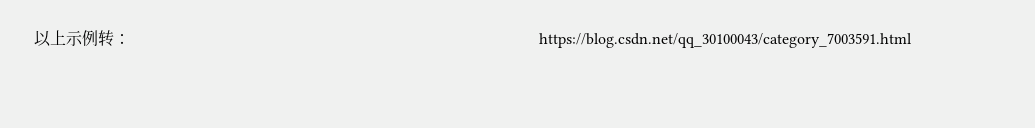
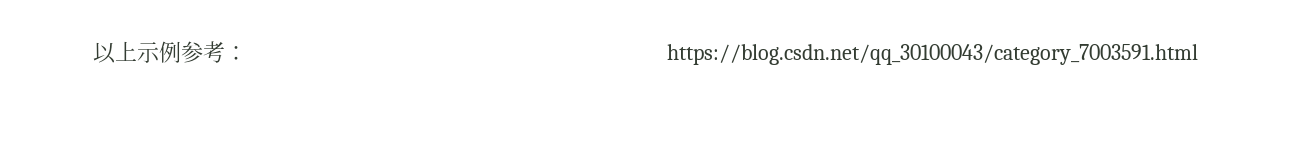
- 以上示例转：https://blog.csdn.net/qq_30100043/category_7003591.html
+ 以上示例参考：https://blog.csdn.net/qq_30100043/category_7003591.html

